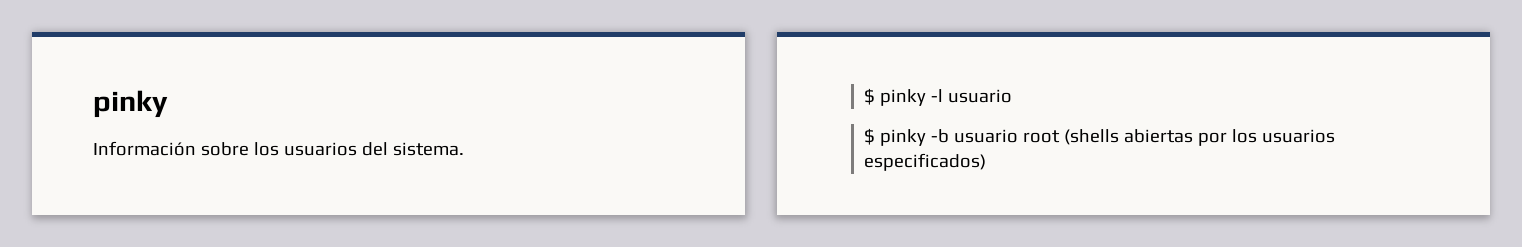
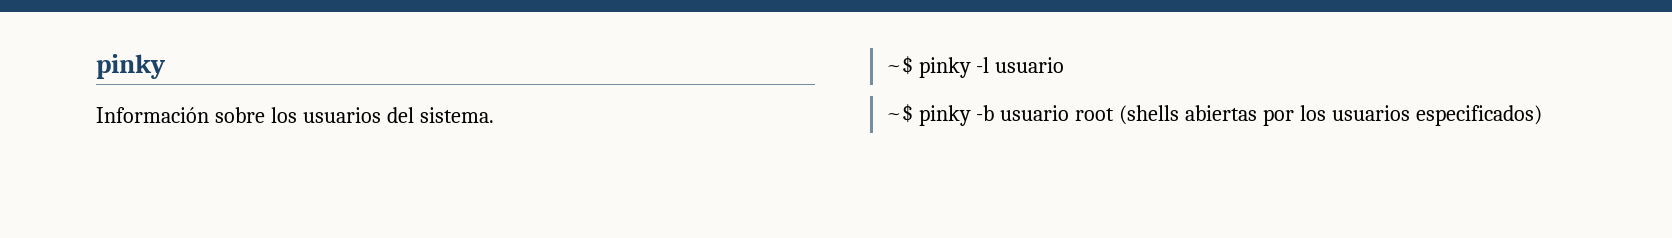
- $ pinky -l usuario
+ ~$ pinky -l usuario
- $ pinky -b usuario root (shells abiertas por los usuarios especificados)
+ ~$ pinky -b usuario root (shells abiertas por los usuarios especificados)

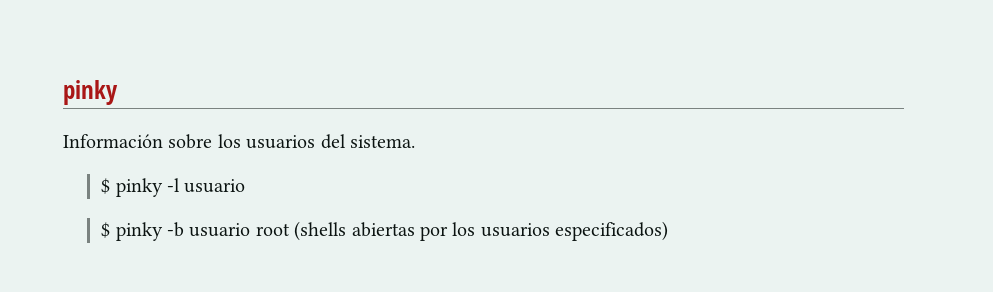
- ~$ pinky -l usuario
+ $ pinky -l usuario
- ~$ pinky -b usuario root (shells abiertas por los usuarios especificados)
+ $ pinky -b usuario root (shells abiertas por los usuarios especificados)

